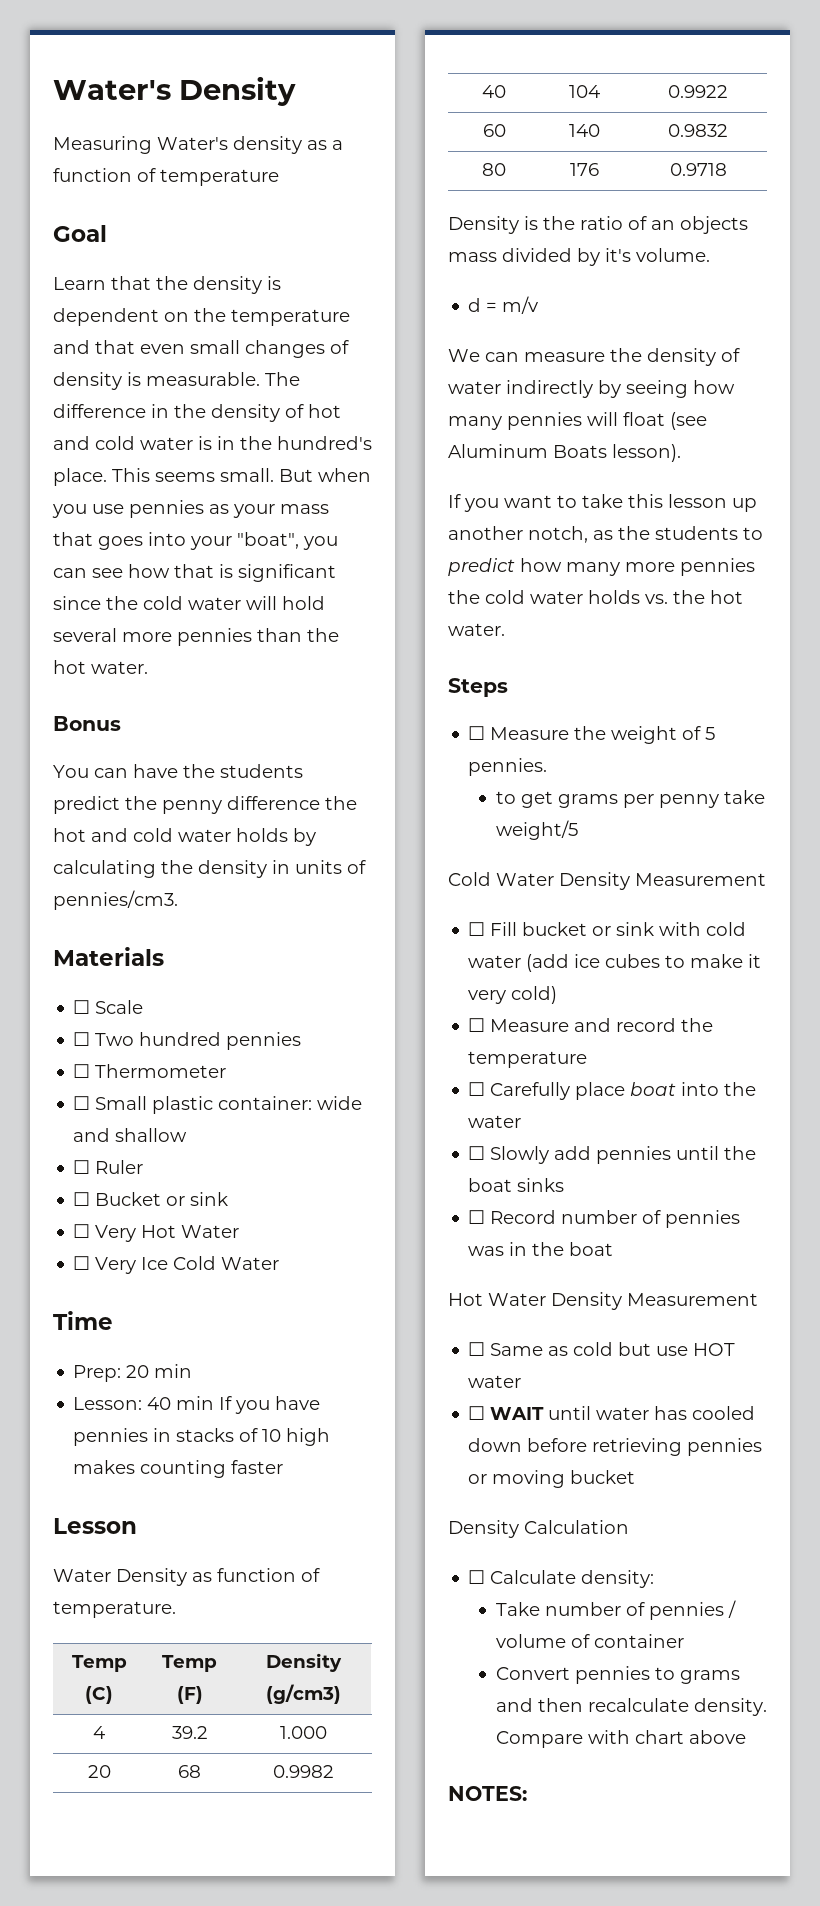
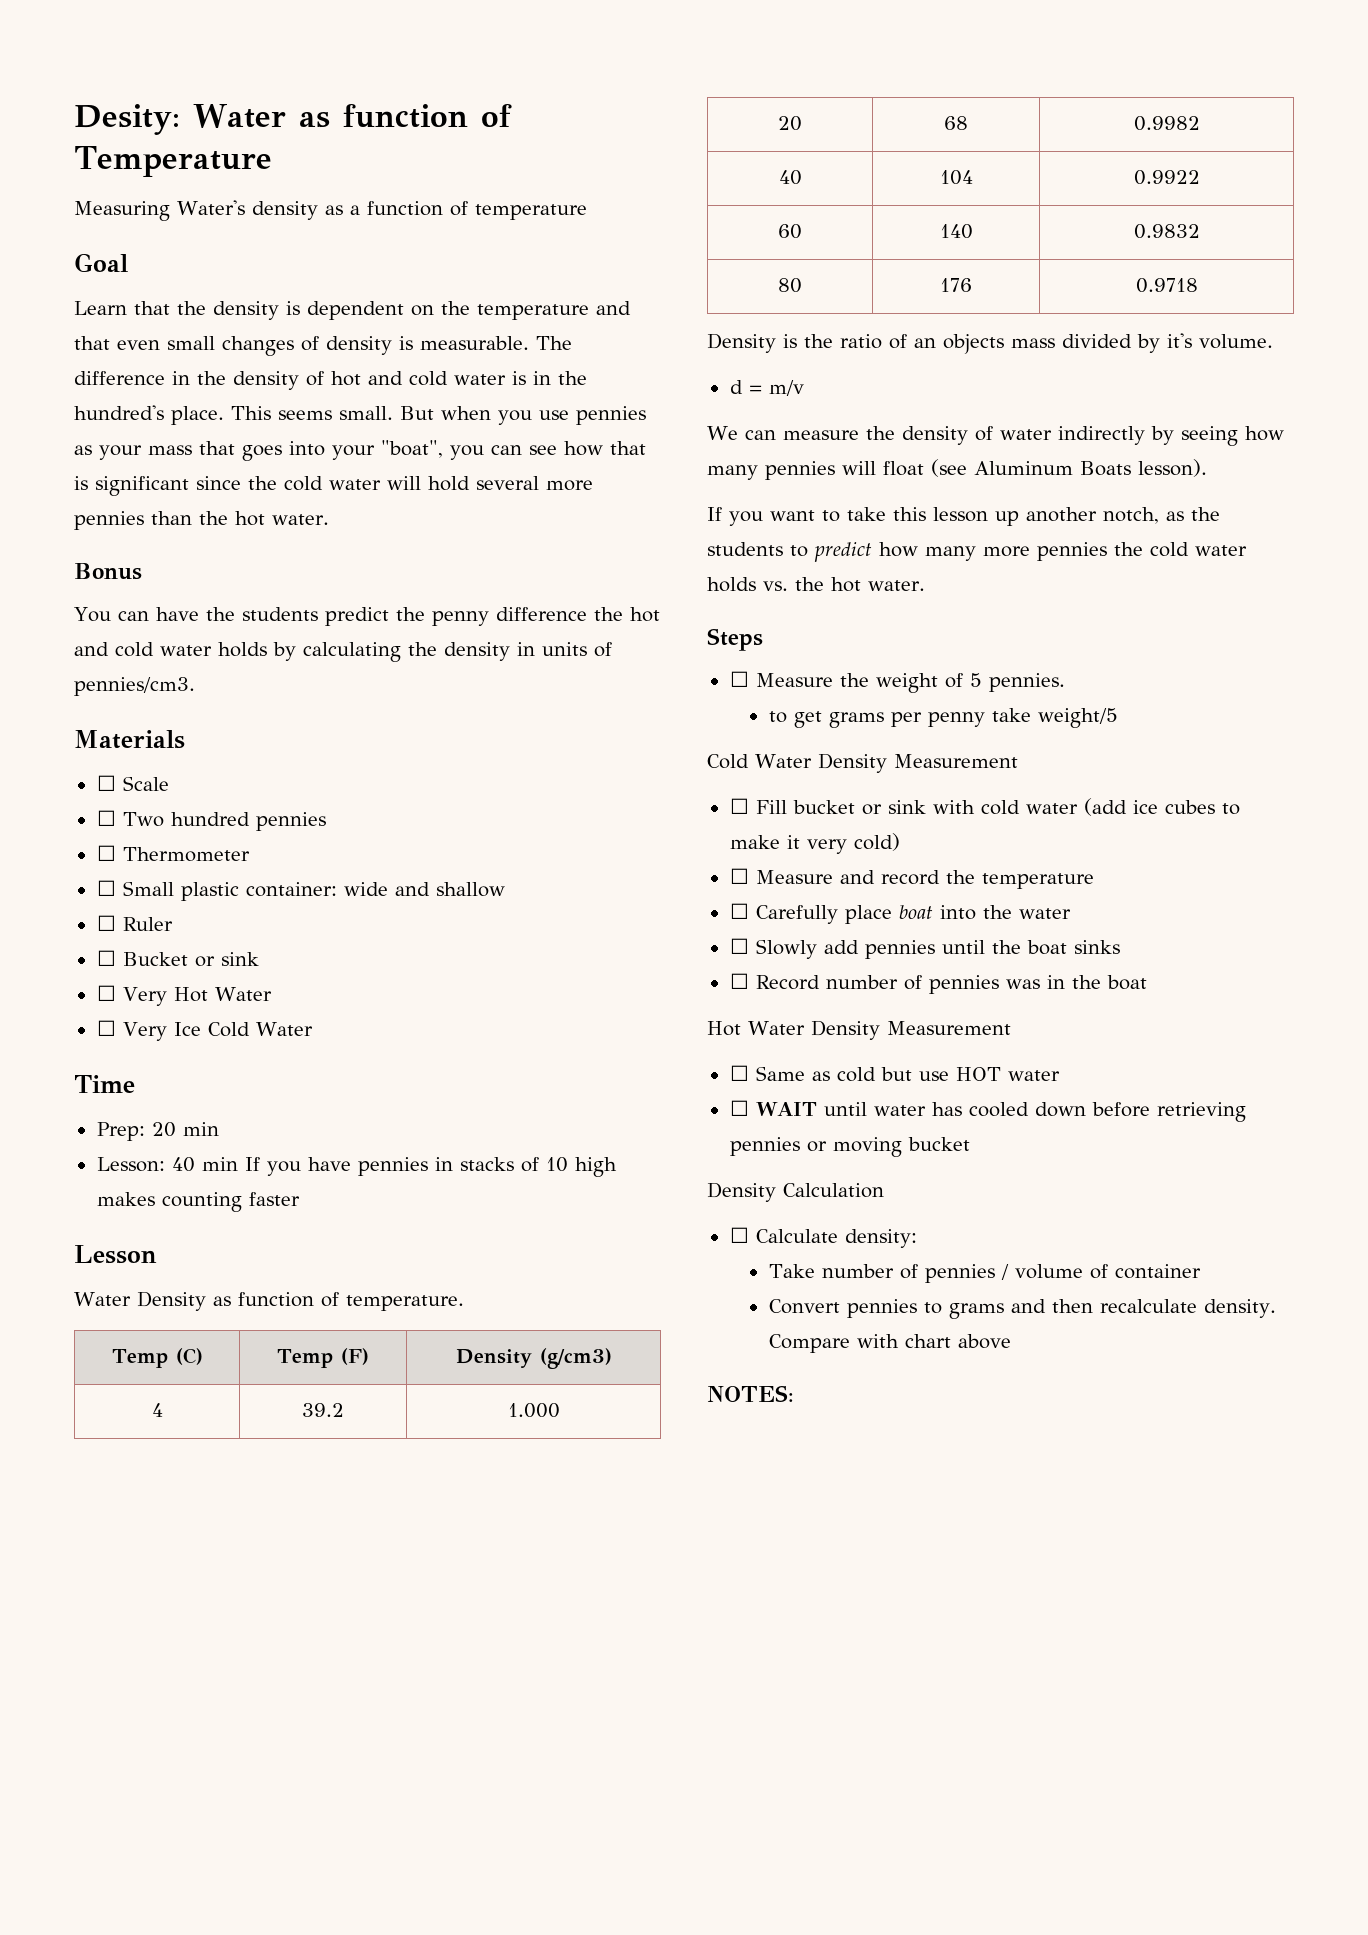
- Water's Density
+ Desity: Water as function of Temperature

